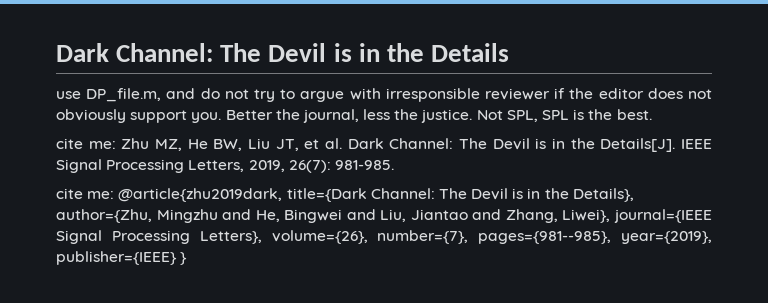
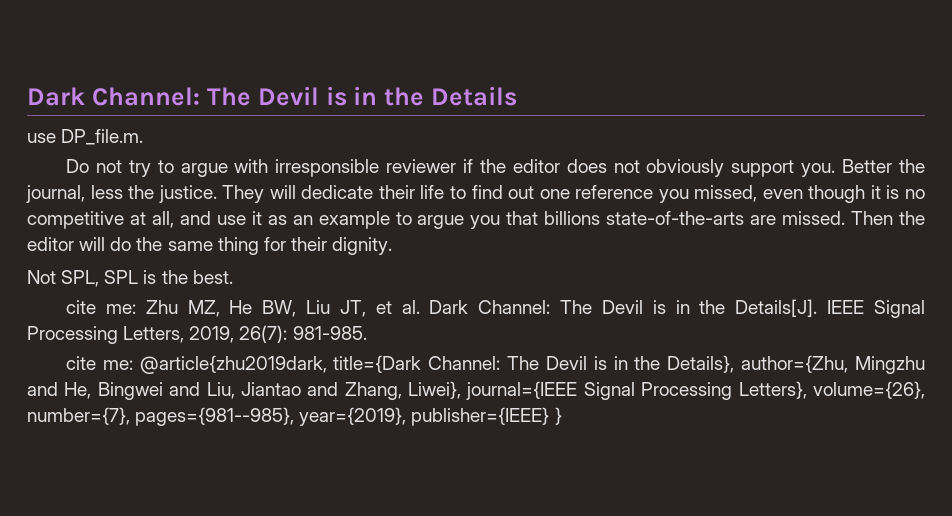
- use DP_file.m, and do not try to argue with irresponsible reviewer if the editor does not obviously support you.
+ use DP_file.m.
+ Do not try to argue with irresponsible reviewer if the editor does not obviously support you.
- Better the journal, less the justice. Not SPL, SPL is the best.
+ Better the journal, less the justice. They will dedicate their life to find out one reference you missed, even though it is no competitive at all, and use it as an example to argue you that billions state-of-the-arts are missed. Then the editor will do the same thing for their dignity.
+ Not SPL, SPL is the best.

